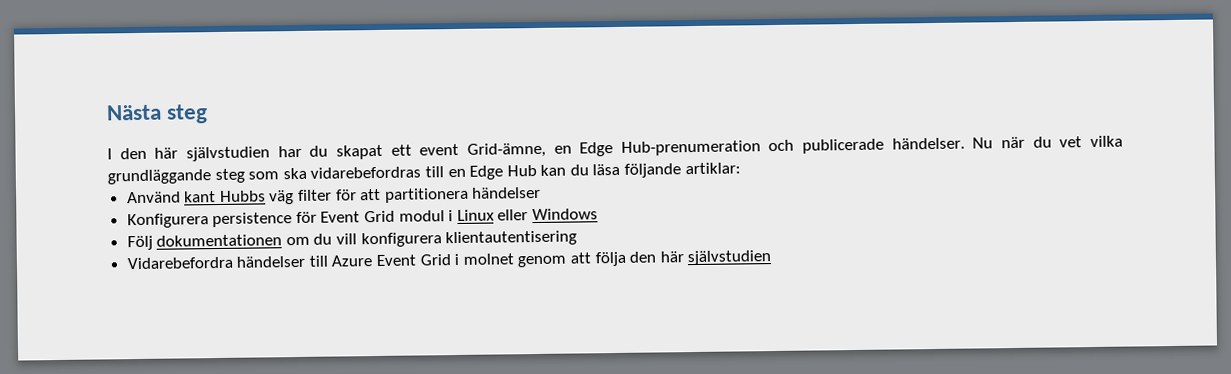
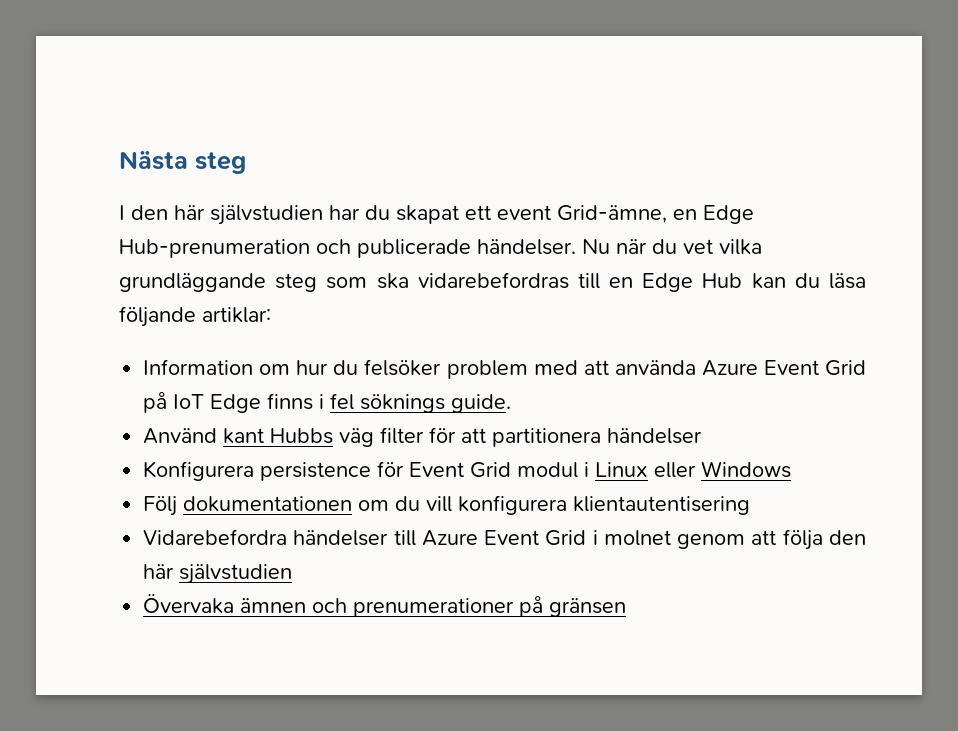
+ Information om hur du felsöker problem med att använda Azure Event Grid på IoT Edge finns i fel söknings guide.
+ Övervaka ämnen och prenumerationer på gränsen

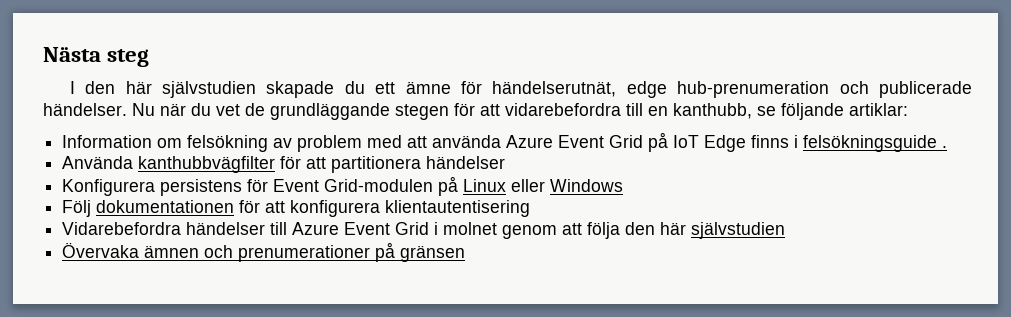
- I den här självstudien har du skapat ett event Grid-ämne, en Edge Hub-prenumeration och publicerade händelser.
+ I den här självstudien skapade du ett ämne för händelserutnät, edge hub-prenumeration och publicerade händelser.
- Nu när du vet vilka grundläggande steg som ska vidarebefordras till en Edge Hub kan du läsa följande artiklar:
+ Nu när du vet de grundläggande stegen för att vidarebefordra till en kanthubb, se följande artiklar:
- Information om hur du felsöker problem med att använda Azure Event Grid på IoT Edge finns i fel söknings guide.
- Använd kant Hubbs väg filter för att partitionera händelser
+ Information om felsökning av problem med att använda Azure Event Grid på IoT Edge finns i felsökningsguide .
+ Använda kanthubbvägfilter för att partitionera händelser
- Konfigurera persistence för Event Grid modul i Linux eller Windows
+ Konfigurera persistens för Event Grid-modulen på Linux eller Windows
- Följ dokumentationen om du vill konfigurera klientautentisering
+ Följ dokumentationen för att konfigurera klientautentisering

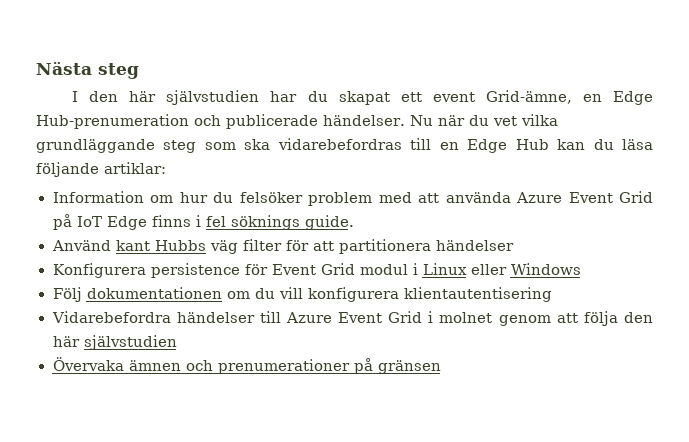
- I den här självstudien skapade du ett ämne för händelserutnät, edge hub-prenumeration och publicerade händelser.
+ I den här självstudien har du skapat ett event Grid-ämne, en Edge Hub-prenumeration och publicerade händelser.
- Nu när du vet de grundläggande stegen för att vidarebefordra till en kanthubb, se följande artiklar:
+ Nu när du vet vilka grundläggande steg som ska vidarebefordras till en Edge Hub kan du läsa följande artiklar:
- Information om felsökning av problem med att använda Azure Event Grid på IoT Edge finns i felsökningsguide .
- Använda kanthubbvägfilter för att partitionera händelser
+ Information om hur du felsöker problem med att använda Azure Event Grid på IoT Edge finns i fel söknings guide.
+ Använd kant Hubbs väg filter för att partitionera händelser
- Konfigurera persistens för Event Grid-modulen på Linux eller Windows
+ Konfigurera persistence för Event Grid modul i Linux eller Windows
- Följ dokumentationen för att konfigurera klientautentisering
+ Följ dokumentationen om du vill konfigurera klientautentisering

